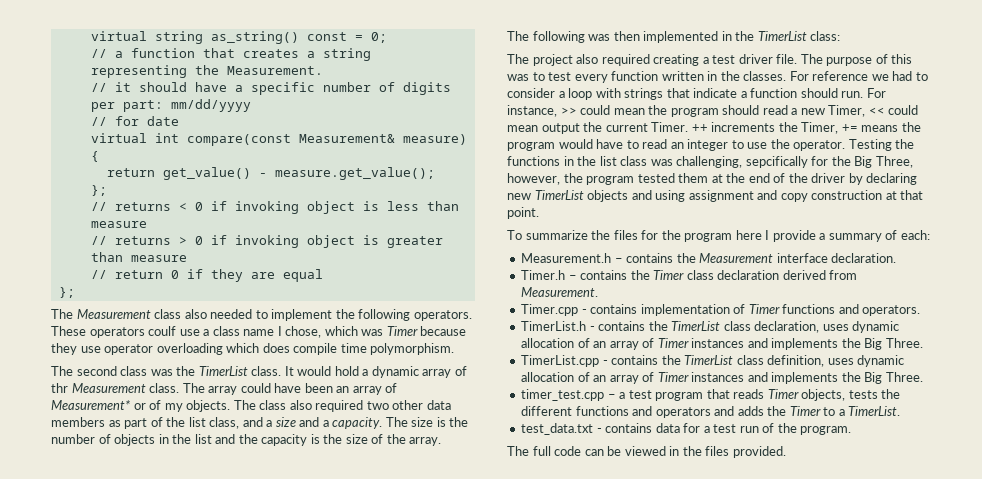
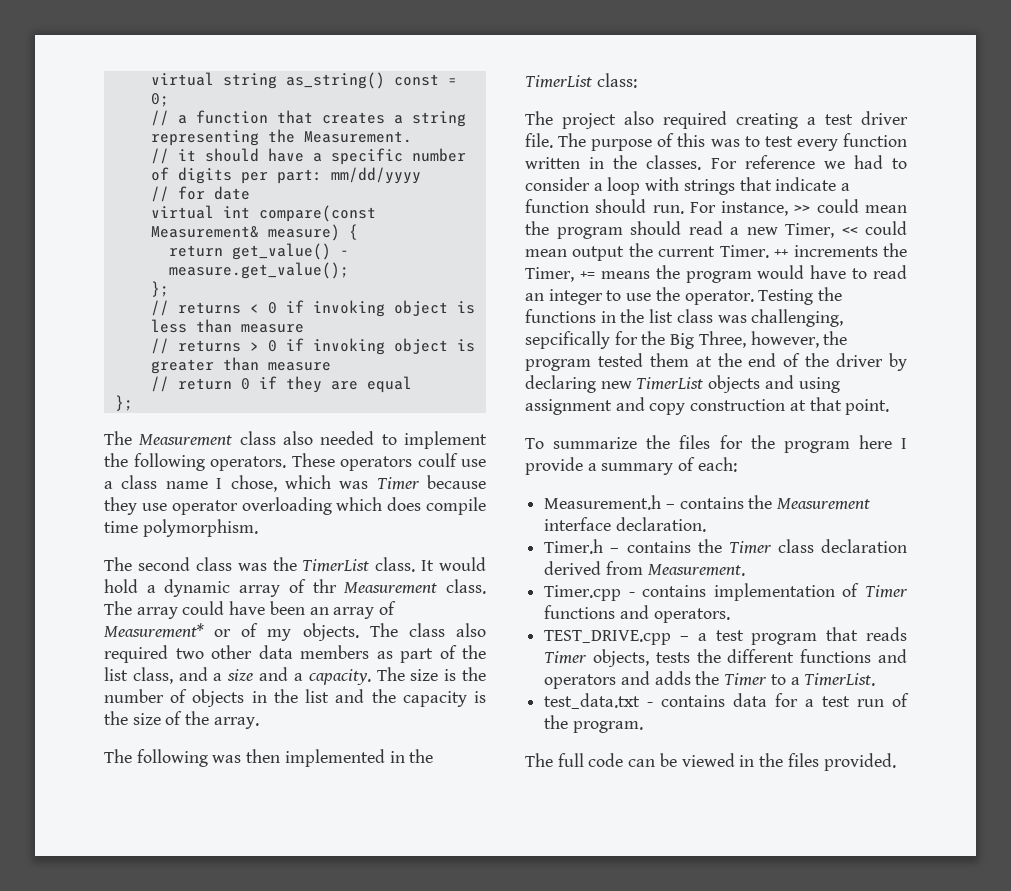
- TimerList.h - contains the TimerList class declaration, uses dynamic allocation of an array of Timer instances and implements the Big Three.
- TimerList.cpp - contains the TimerList class definition, uses dynamic allocation of an array of Timer instances and implements the Big Three.
- timer_test.cpp – a test program that reads Timer objects, tests the different functions and operators and adds the Timer to a TimerList.
+ TEST_DRIVE.cpp – a test program that reads Timer objects, tests the different functions and operators and adds the Timer to a TimerList.

